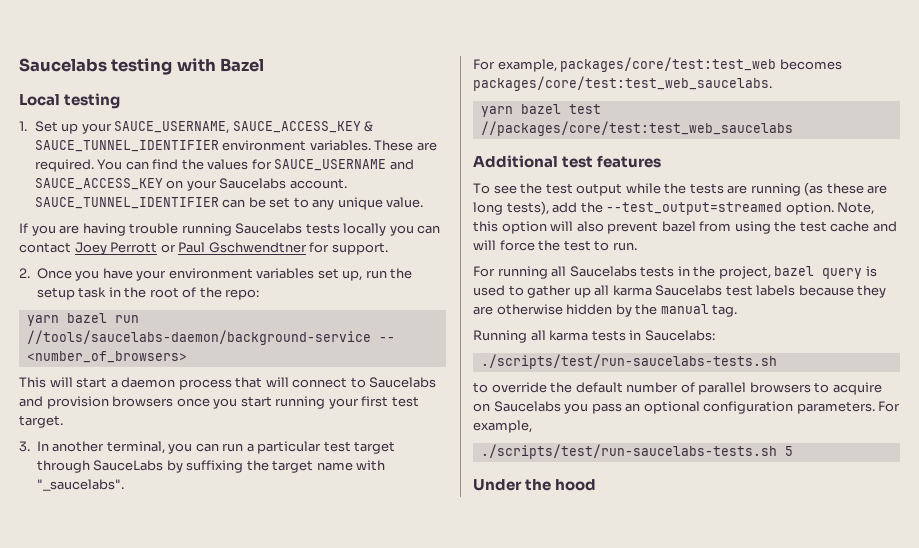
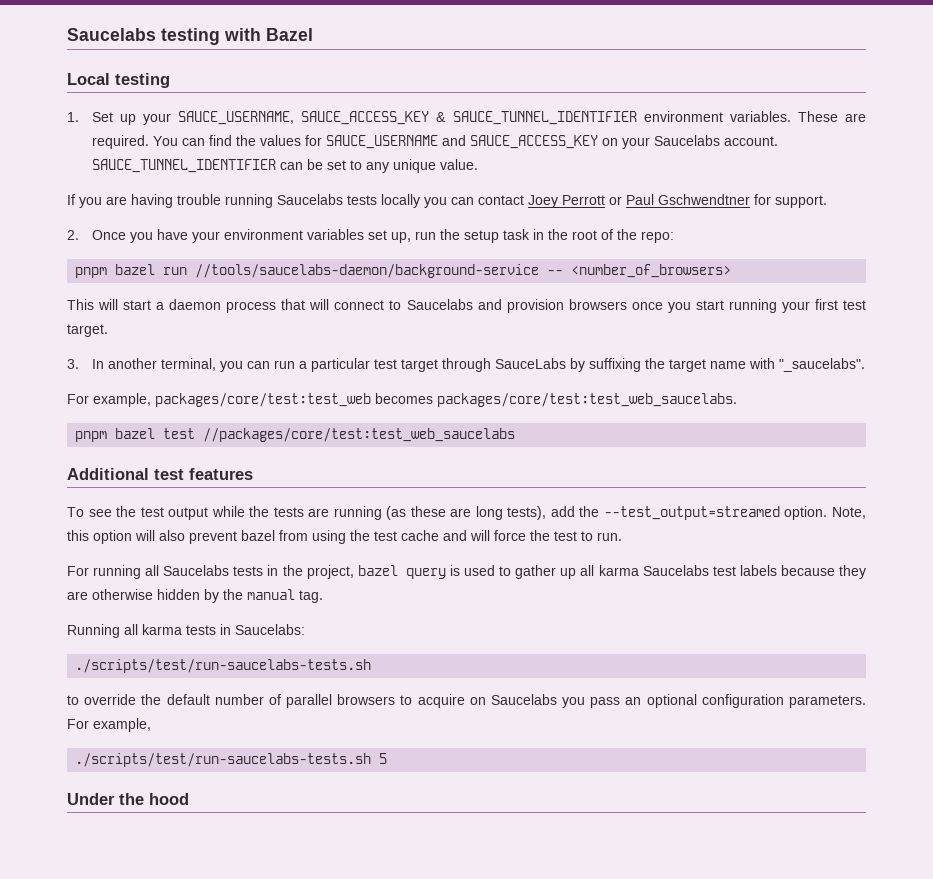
- yarn bazel run //tools/saucelabs-daemon/background-service -- <number_of_browsers>
+ pnpm bazel run //tools/saucelabs-daemon/background-service -- <number_of_browsers>
- yarn bazel test //packages/core/test:test_web_saucelabs
+ pnpm bazel test //packages/core/test:test_web_saucelabs

